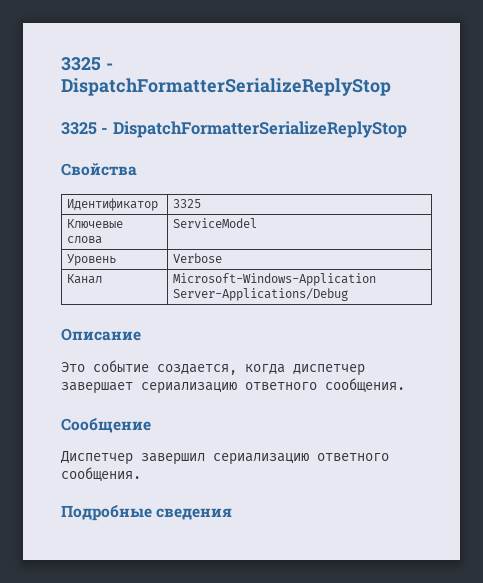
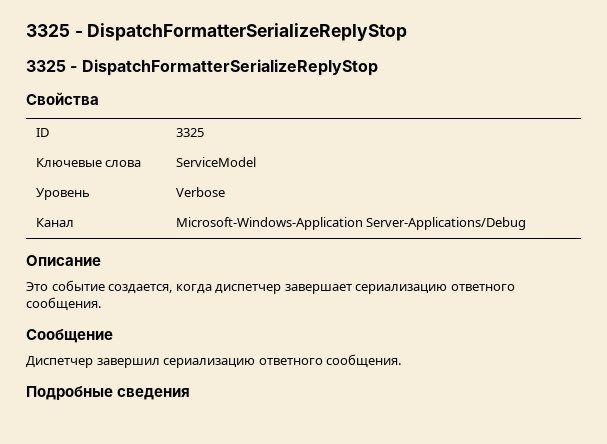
- Идентификатор | 3325
+ ID | 3325

